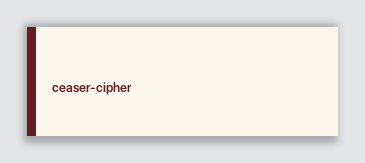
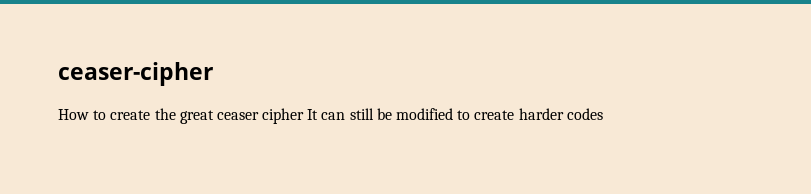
+ How to create the great ceaser cipher It can still be modified to create harder codes

